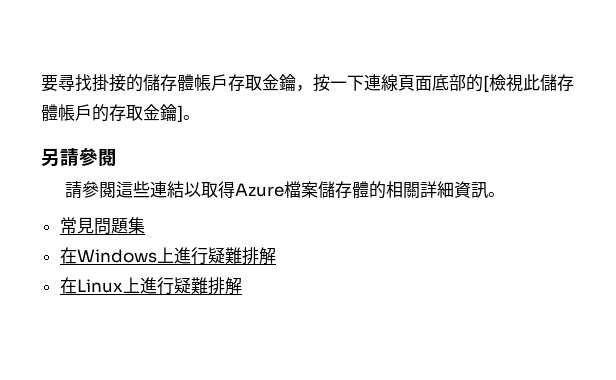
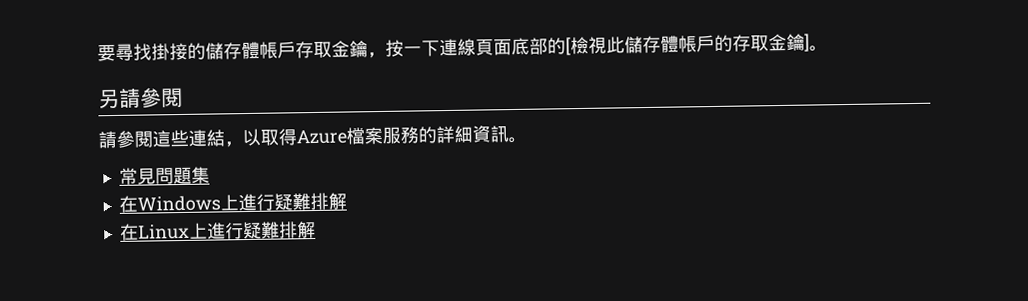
- 請參閱這些連結以取得Azure檔案儲存體的相關詳細資訊。
+ 請參閱這些連結，以取得Azure檔案服務的詳細資訊。

